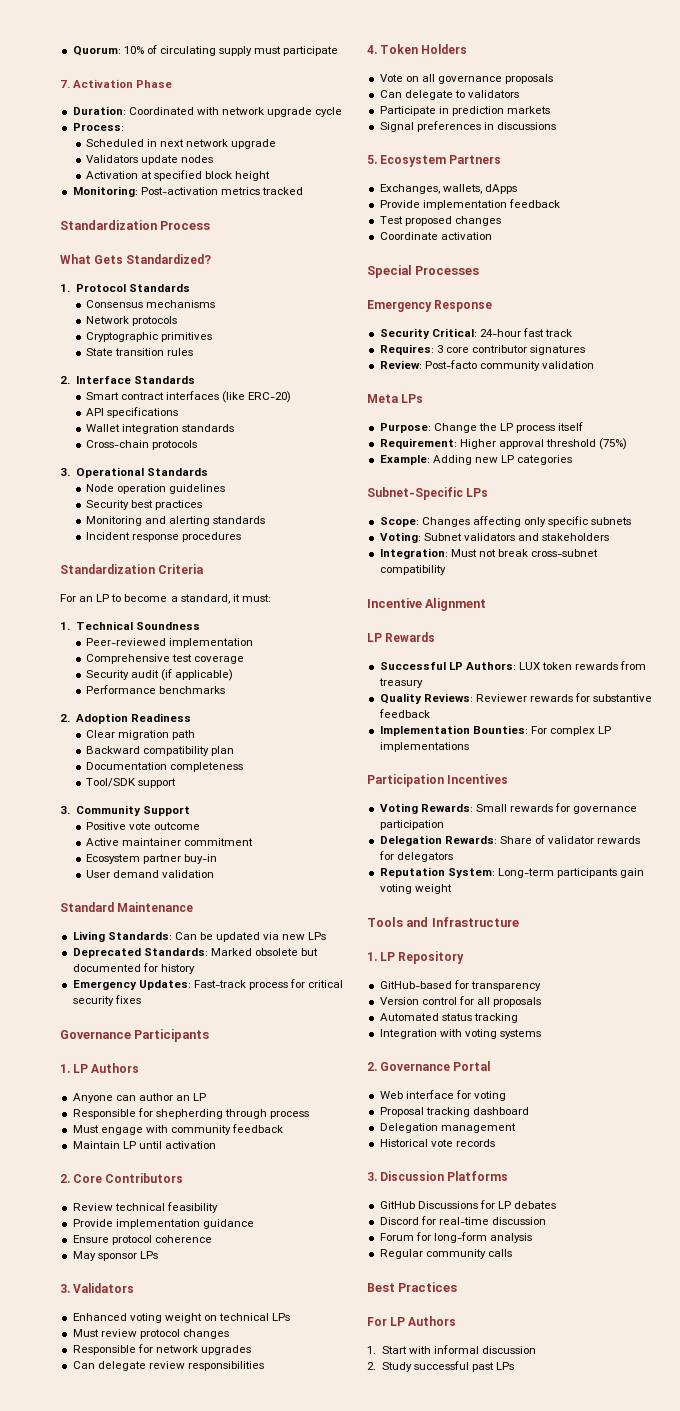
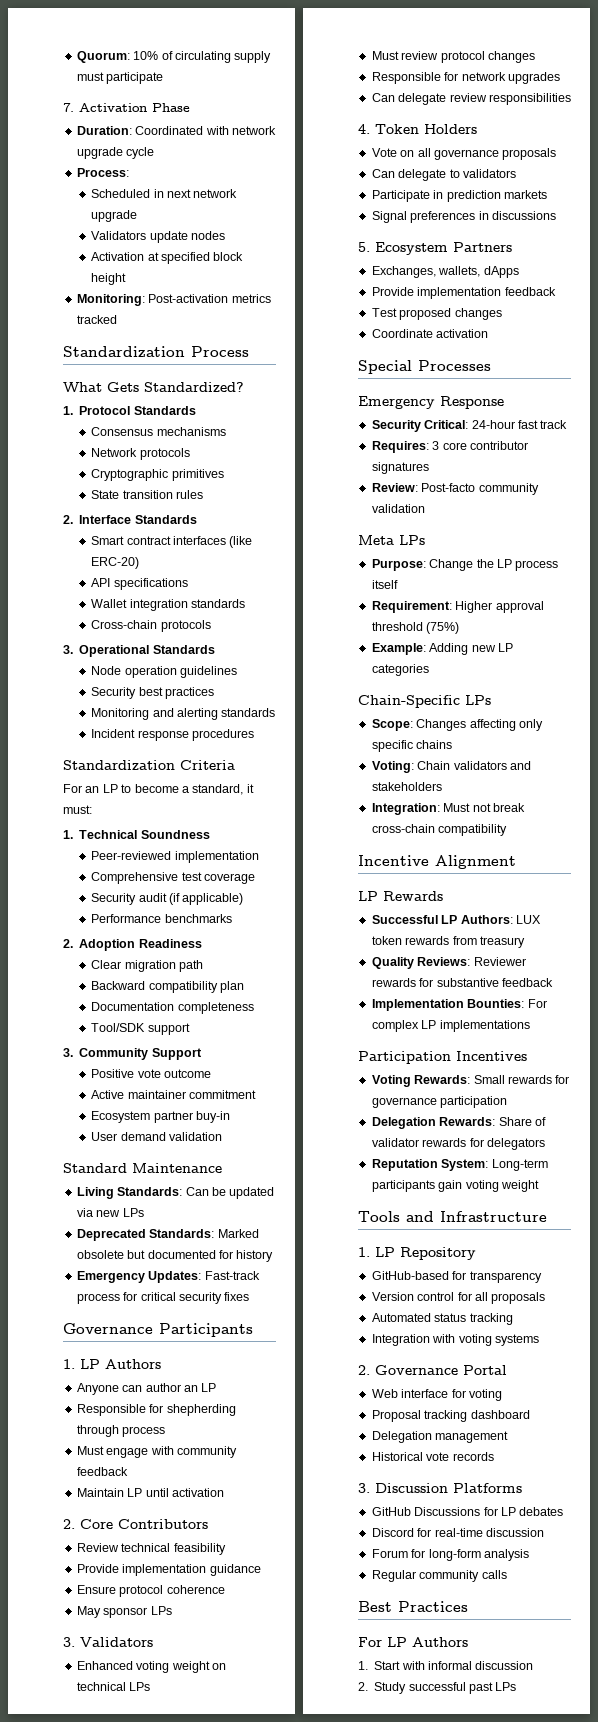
- Subnet-Specific LPs
+ Chain-Specific LPs
- Scope: Changes affecting only specific subnets
+ Scope: Changes affecting only specific chains
- Voting: Subnet validators and stakeholders
+ Voting: Chain validators and stakeholders
- Integration: Must not break cross-subnet compatibility
+ Integration: Must not break cross-chain compatibility

